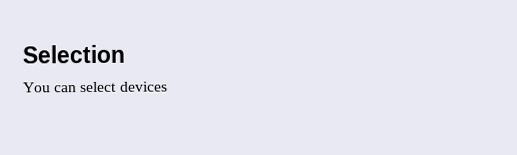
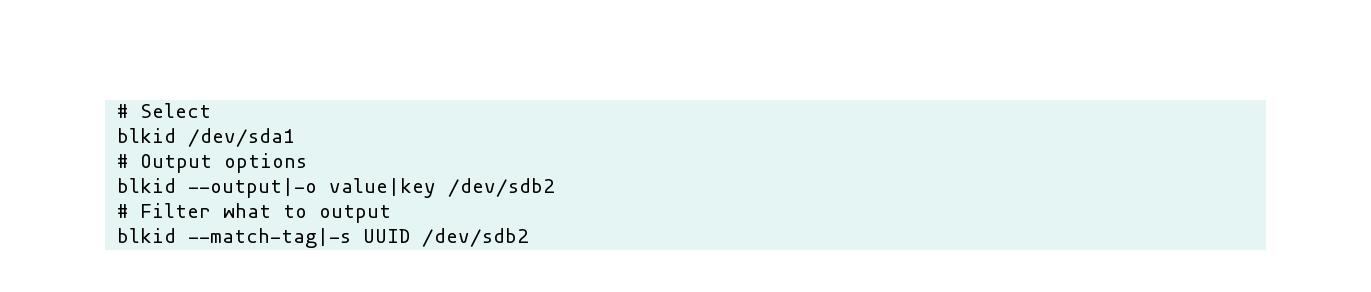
- Selection
- You can select devices
+ # Select
+ blkid /dev/sda1
+ # Output options
+ blkid --output|-o value|key /dev/sdb2
+ # Filter what to output
+ blkid --match-tag|-s UUID /dev/sdb2

